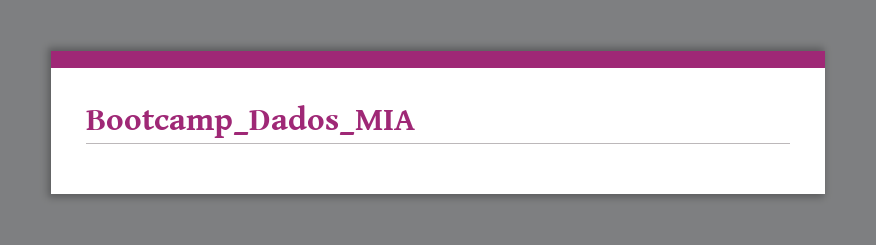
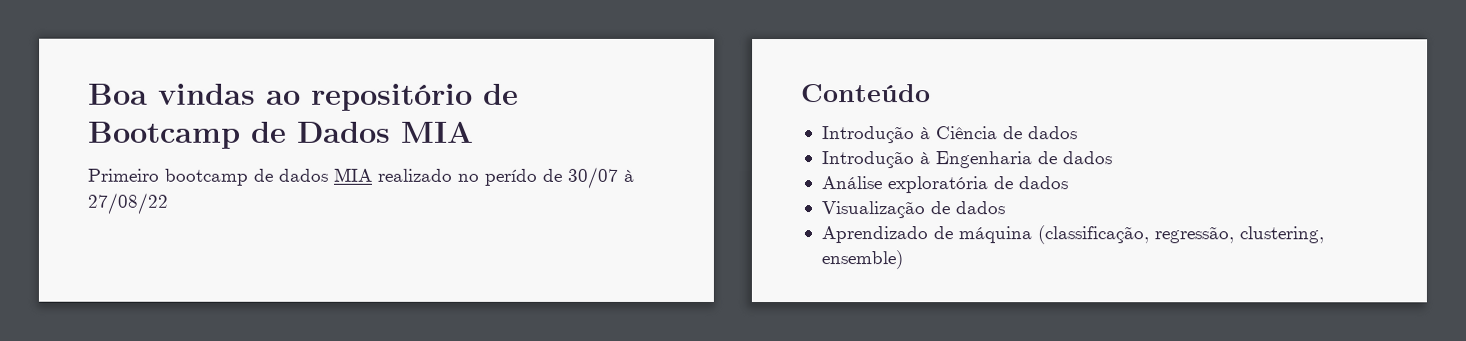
- Bootcamp_Dados_MIA
+ Boa vindas ao repositório de Bootcamp de Dados MIA
+ Primeiro bootcamp de dados MIA realizado no perído de 30/07 à 27/08/22
+ Conteúdo
+ Introdução à Ciência de dados
+ Introdução à Engenharia de dados
+ Análise exploratória de dados
+ Visualização de dados
+ Aprendizado de máquina (classificação, regressão, clustering, ensemble)

